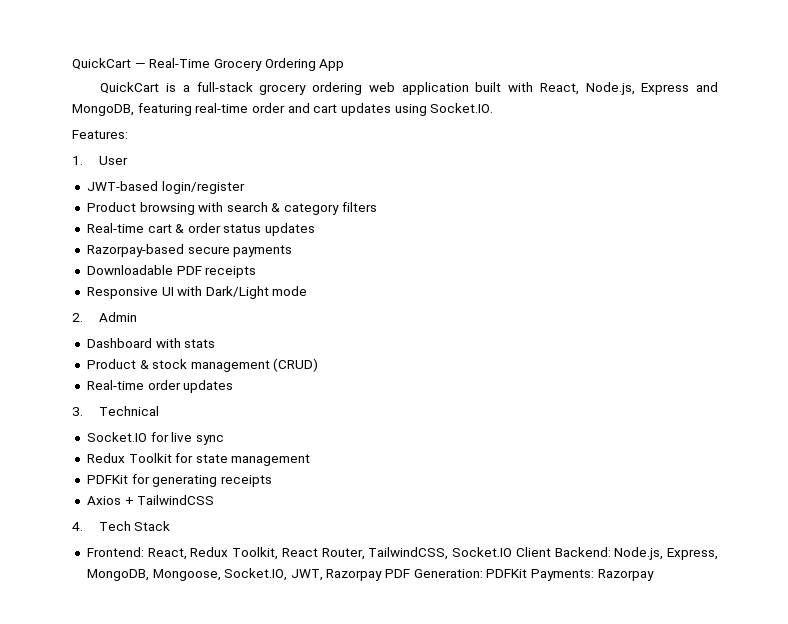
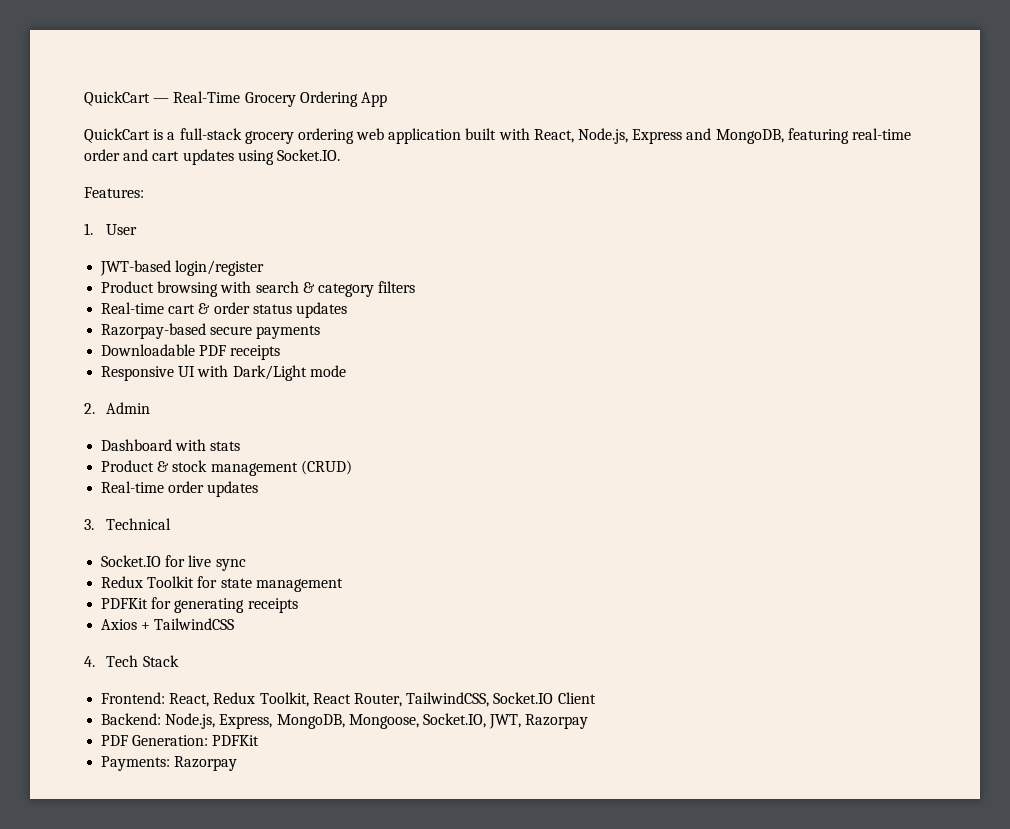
- Frontend: React, Redux Toolkit, React Router, TailwindCSS, Socket.IO Client Backend: Node.js, Express, MongoDB, Mongoose, Socket.IO, JWT, Razorpay PDF Generation: PDFKit Payments: Razorpay
+ Frontend: React, Redux Toolkit, React Router, TailwindCSS, Socket.IO Client
+ Backend: Node.js, Express, MongoDB, Mongoose, Socket.IO, JWT, Razorpay
+ PDF Generation: PDFKit
+ Payments: Razorpay

